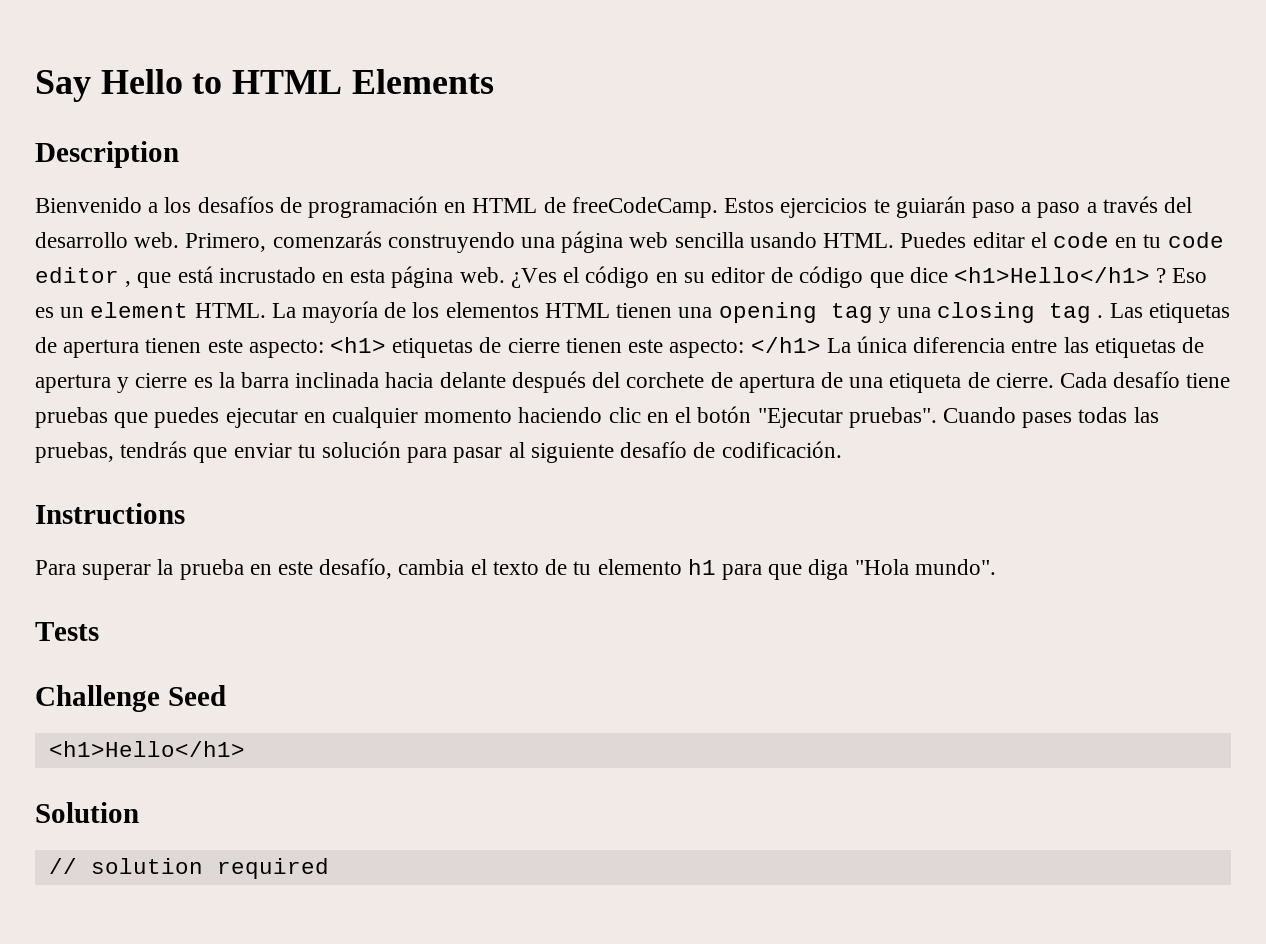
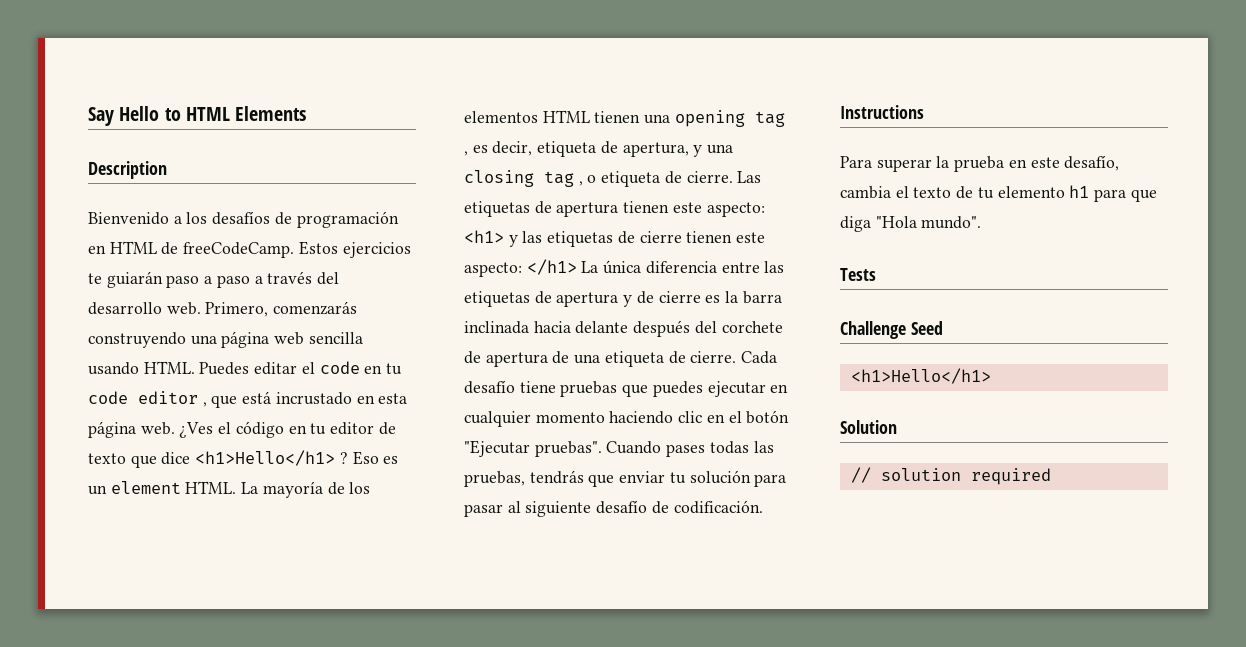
- ¿Ves el código en su editor de código que dice <h1>Hello</h1> ?
+ ¿Ves el código en tu editor de texto que dice <h1>Hello</h1> ?
- La mayoría de los elementos HTML tienen una opening tag y una closing tag .
+ La mayoría de los elementos HTML tienen una opening tag , es decir, etiqueta de apertura, y una closing tag , o etiqueta de cierre.
- Las etiquetas de apertura tienen este aspecto: <h1> etiquetas de cierre tienen este aspecto: </h1> La única diferencia entre las etiquetas de apertura y cierre es la barra inclinada hacia delante después del corchete de apertura de una etiqueta de cierre.
+ Las etiquetas de apertura tienen este aspecto: <h1> y las etiquetas de cierre tienen este aspecto: </h1> La única diferencia entre las etiquetas de apertura y de cierre es la barra inclinada hacia delante después del corchete de apertura de una etiqueta de cierre.

